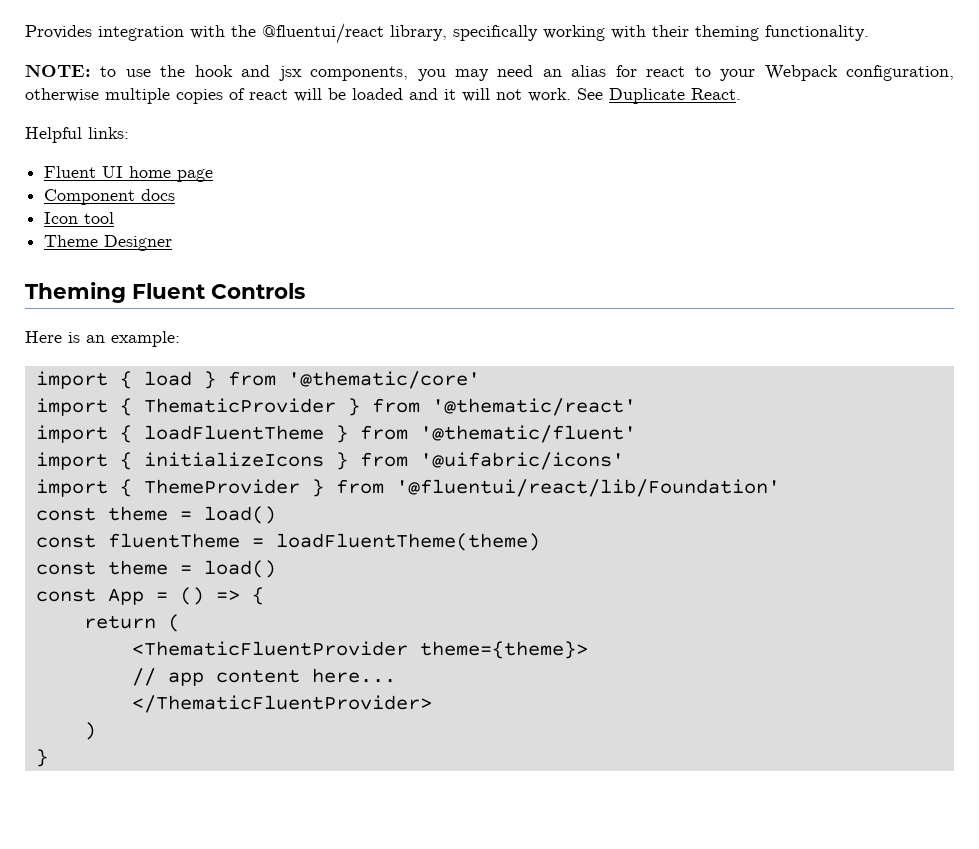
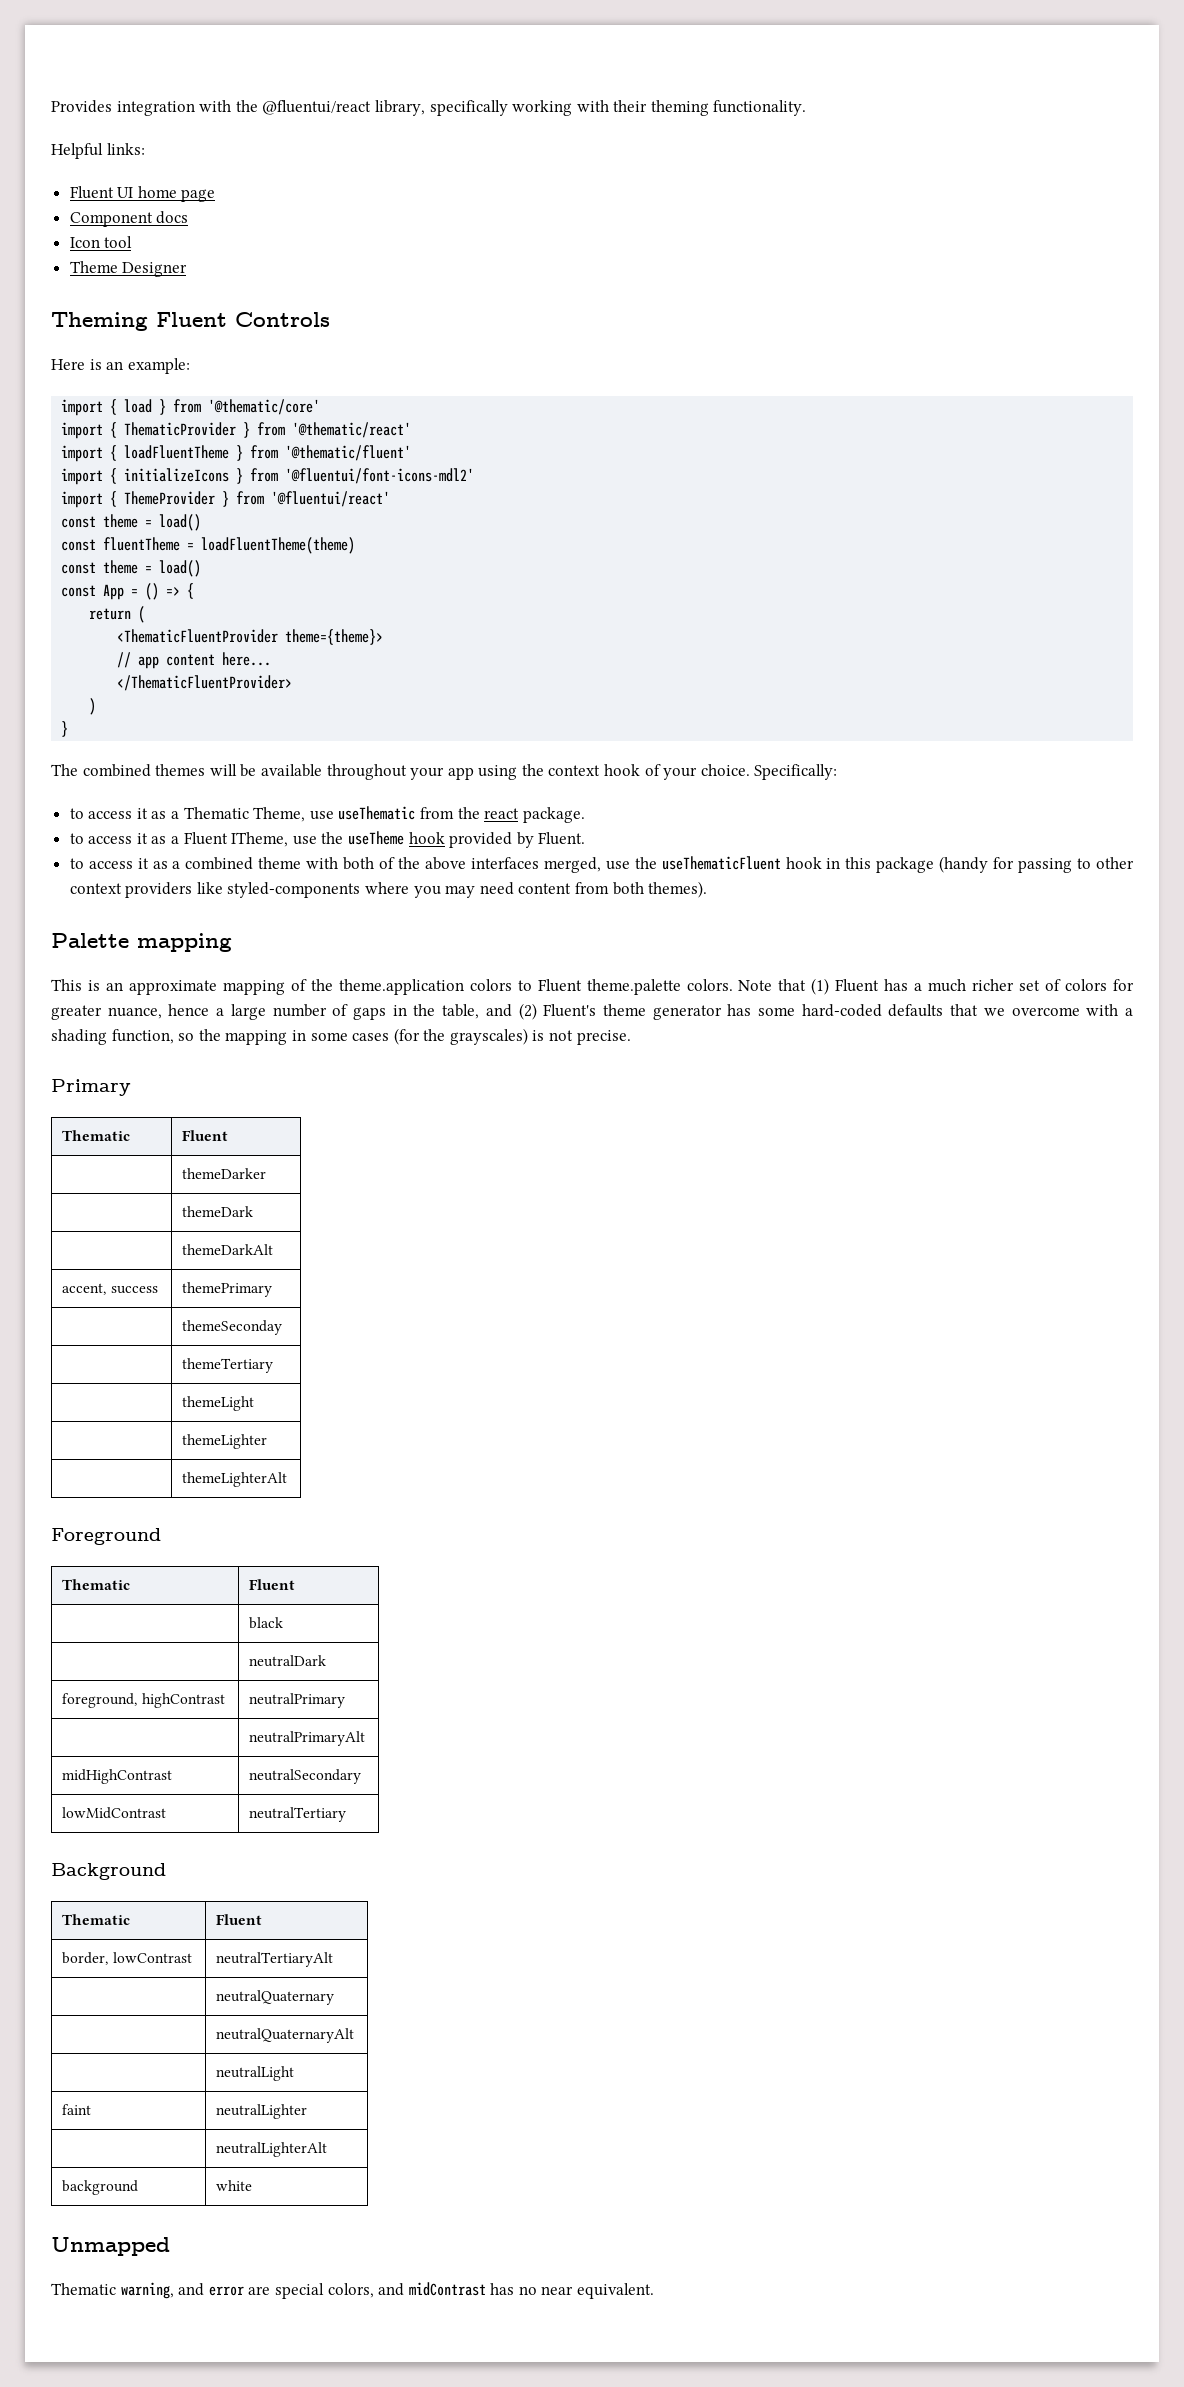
- NOTE: to use the hook and jsx components, you may need an alias for react to your Webpack configuration, otherwise multiple copies of react will be loaded and it will not work. See Duplicate React.
- import { initializeIcons } from '@uifabric/icons'
+ import { initializeIcons } from '@fluentui/font-icons-mdl2'
- import { ThemeProvider } from '@fluentui/react/lib/Foundation'
+ import { ThemeProvider } from '@fluentui/react'
+ The combined themes will be available throughout your app using the context hook of your choice. Specifically:
+ to access it as a Thematic Theme, use useThematic from the react package.
+ to access it as a Fluent ITheme, use the useTheme hook provided by Fluent.
+ to access it as a combined theme with both of the above interfaces merged, use the useThematicFluent hook in this package (handy for passing to other context providers like styled-components where you may need content from both themes).
+ Palette mapping
+ This is an approximate mapping of the theme.application colors to Fluent theme.palette colors. Note that (1) Fluent has a much richer set of colors for greater nuance, hence a large number of gaps in the table, and (2) Fluent's theme generator has some hard-coded defaults that we overcome with a shading function, so the mapping in some cases (for the grayscales) is not precise.
+ Primary
+ Thematic | Fluent
+ | themeDarker
+ | themeDark
+ | themeDarkAlt
+ accent, success | themePrimary
+ | themeSeconday
+ | themeTertiary
+ | themeLight
+ | themeLighter
+ | themeLighterAlt
+ Foreground
+ Thematic | Fluent
+ | black
+ | neutralDark
+ foreground, highContrast | neutralPrimary
+ | neutralPrimaryAlt
+ midHighContrast | neutralSecondary
+ lowMidContrast | neutralTertiary
+ Background
+ Thematic | Fluent
+ border, lowContrast | neutralTertiaryAlt
+ | neutralQuaternary
+ | neutralQuaternaryAlt
+ | neutralLight
+ faint | neutralLighter
+ | neutralLighterAlt
+ background | white
+ Unmapped
+ Thematic warning, and error are special colors, and midContrast has no near equivalent.

